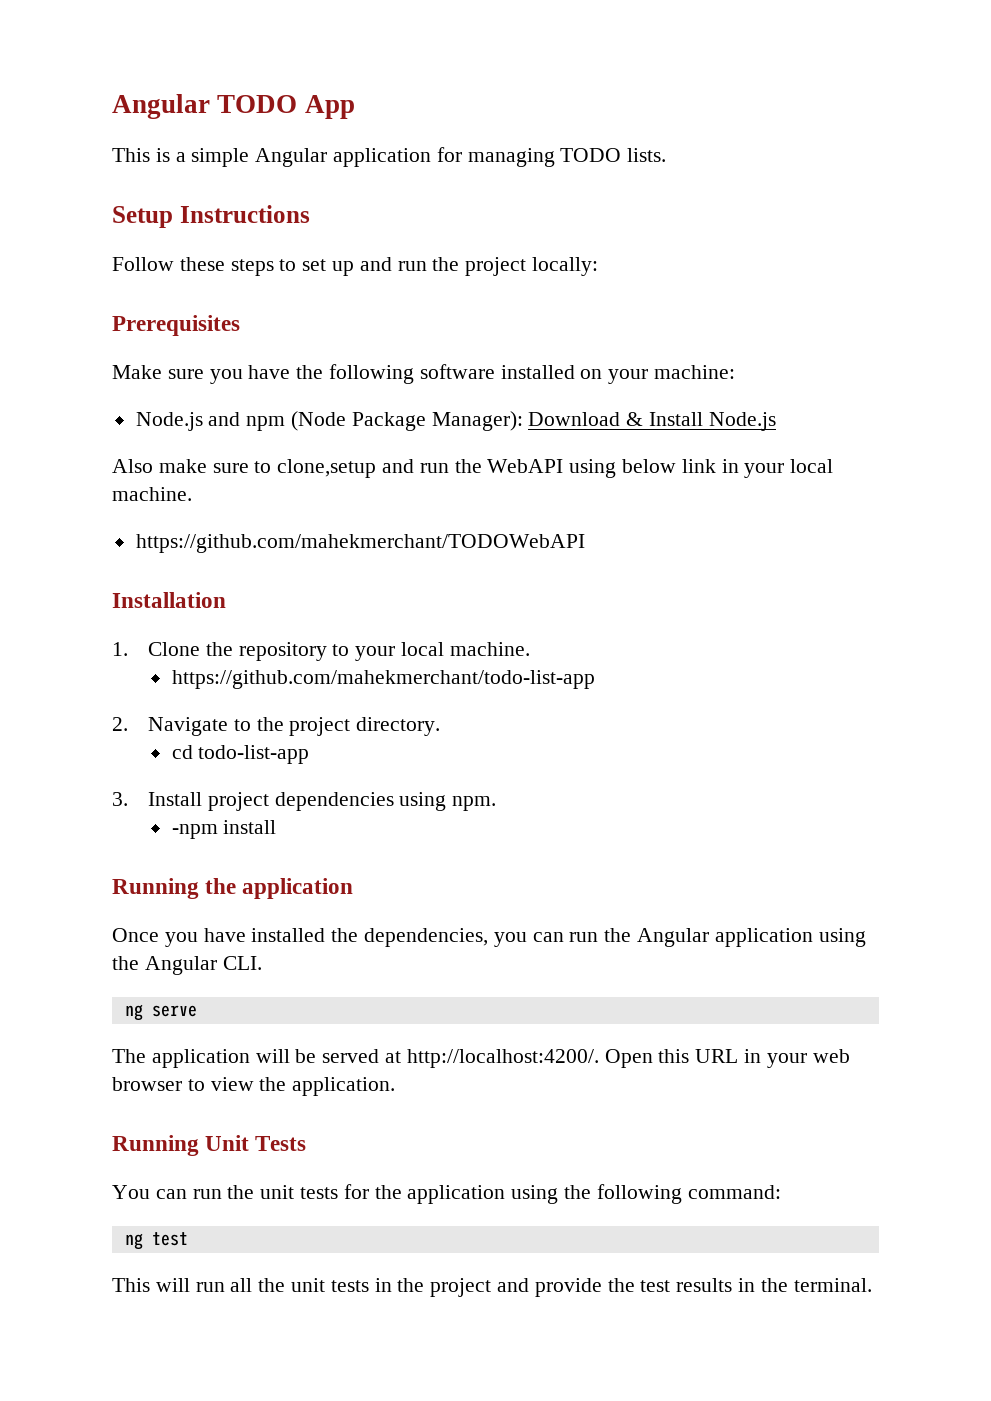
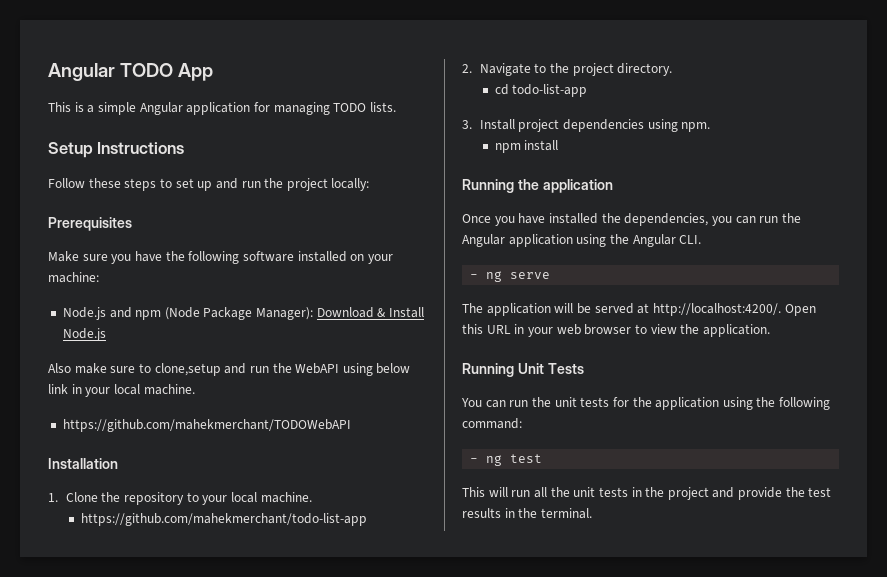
- -npm install
+ npm install
- ng serve
+ - ng serve
- ng test
+ - ng test

